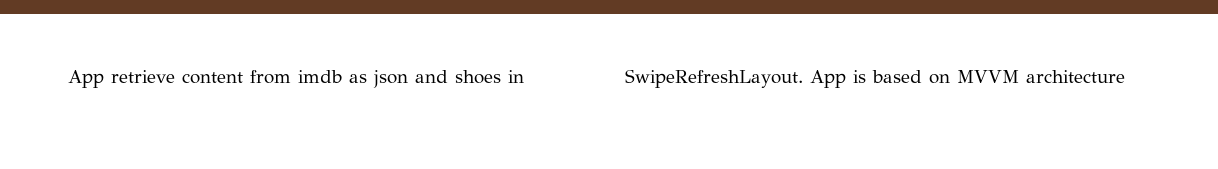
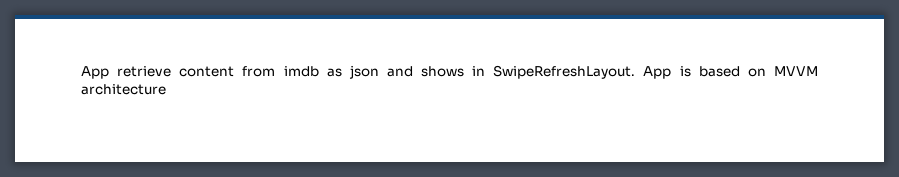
- App retrieve content from imdb as json and shoes in SwipeRefreshLayout.
+ App retrieve content from imdb as json and shows in SwipeRefreshLayout.

